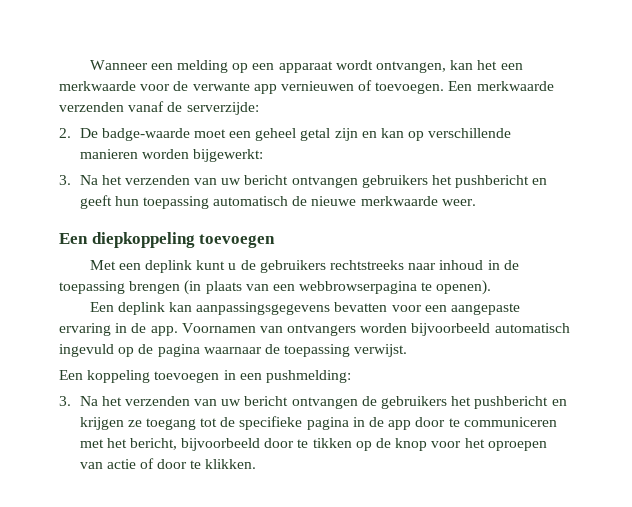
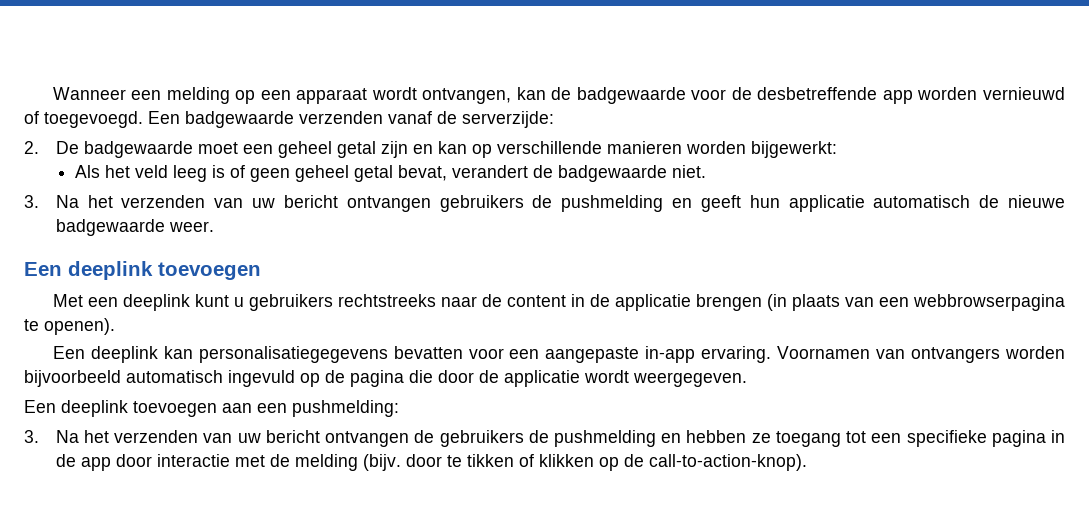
- Wanneer een melding op een apparaat wordt ontvangen, kan het een merkwaarde voor de verwante app vernieuwen of toevoegen. Een merkwaarde verzenden vanaf de serverzijde:
+ Wanneer een melding op een apparaat wordt ontvangen, kan de badgewaarde voor de desbetreffende app worden vernieuwd of toegevoegd. Een badgewaarde verzenden vanaf de serverzijde:
- 2. De badge-waarde moet een geheel getal zijn en kan op verschillende manieren worden bijgewerkt:
+ 2. De badgewaarde moet een geheel getal zijn en kan op verschillende manieren worden bijgewerkt:
+ Als het veld leeg is of geen geheel getal bevat, verandert de badgewaarde niet.
- 3. Na het verzenden van uw bericht ontvangen gebruikers het pushbericht en geeft hun toepassing automatisch de nieuwe merkwaarde weer.
- Een diepkoppeling toevoegen
+ 3. Na het verzenden van uw bericht ontvangen gebruikers de pushmelding en geeft hun applicatie automatisch de nieuwe badgewaarde weer.
+ Een deeplink toevoegen
- Met een deplink kunt u de gebruikers rechtstreeks naar inhoud in de toepassing brengen (in plaats van een webbrowserpagina te openen).
+ Met een deeplink kunt u gebruikers rechtstreeks naar de content in de applicatie brengen (in plaats van een webbrowserpagina te openen).
- Een deplink kan aanpassingsgegevens bevatten voor een aangepaste ervaring in de app.
+ Een deeplink kan personalisatiegegevens bevatten voor een aangepaste in-app ervaring.
- Voornamen van ontvangers worden bijvoorbeeld automatisch ingevuld op de pagina waarnaar de toepassing verwijst.
- Een koppeling toevoegen in een pushmelding:
+ Voornamen van ontvangers worden bijvoorbeeld automatisch ingevuld op de pagina die door de applicatie wordt weergegeven.
+ Een deeplink toevoegen aan een pushmelding:
- 3. Na het verzenden van uw bericht ontvangen de gebruikers het pushbericht en krijgen ze toegang tot de specifieke pagina in de app door te communiceren met het bericht, bijvoorbeeld door te tikken op de knop voor het oproepen van actie of door te klikken.
+ 3. Na het verzenden van uw bericht ontvangen de gebruikers de pushmelding en hebben ze toegang tot een specifieke pagina in de app door interactie met de melding (bijv. door te tikken of klikken op de call-to-action-knop).

